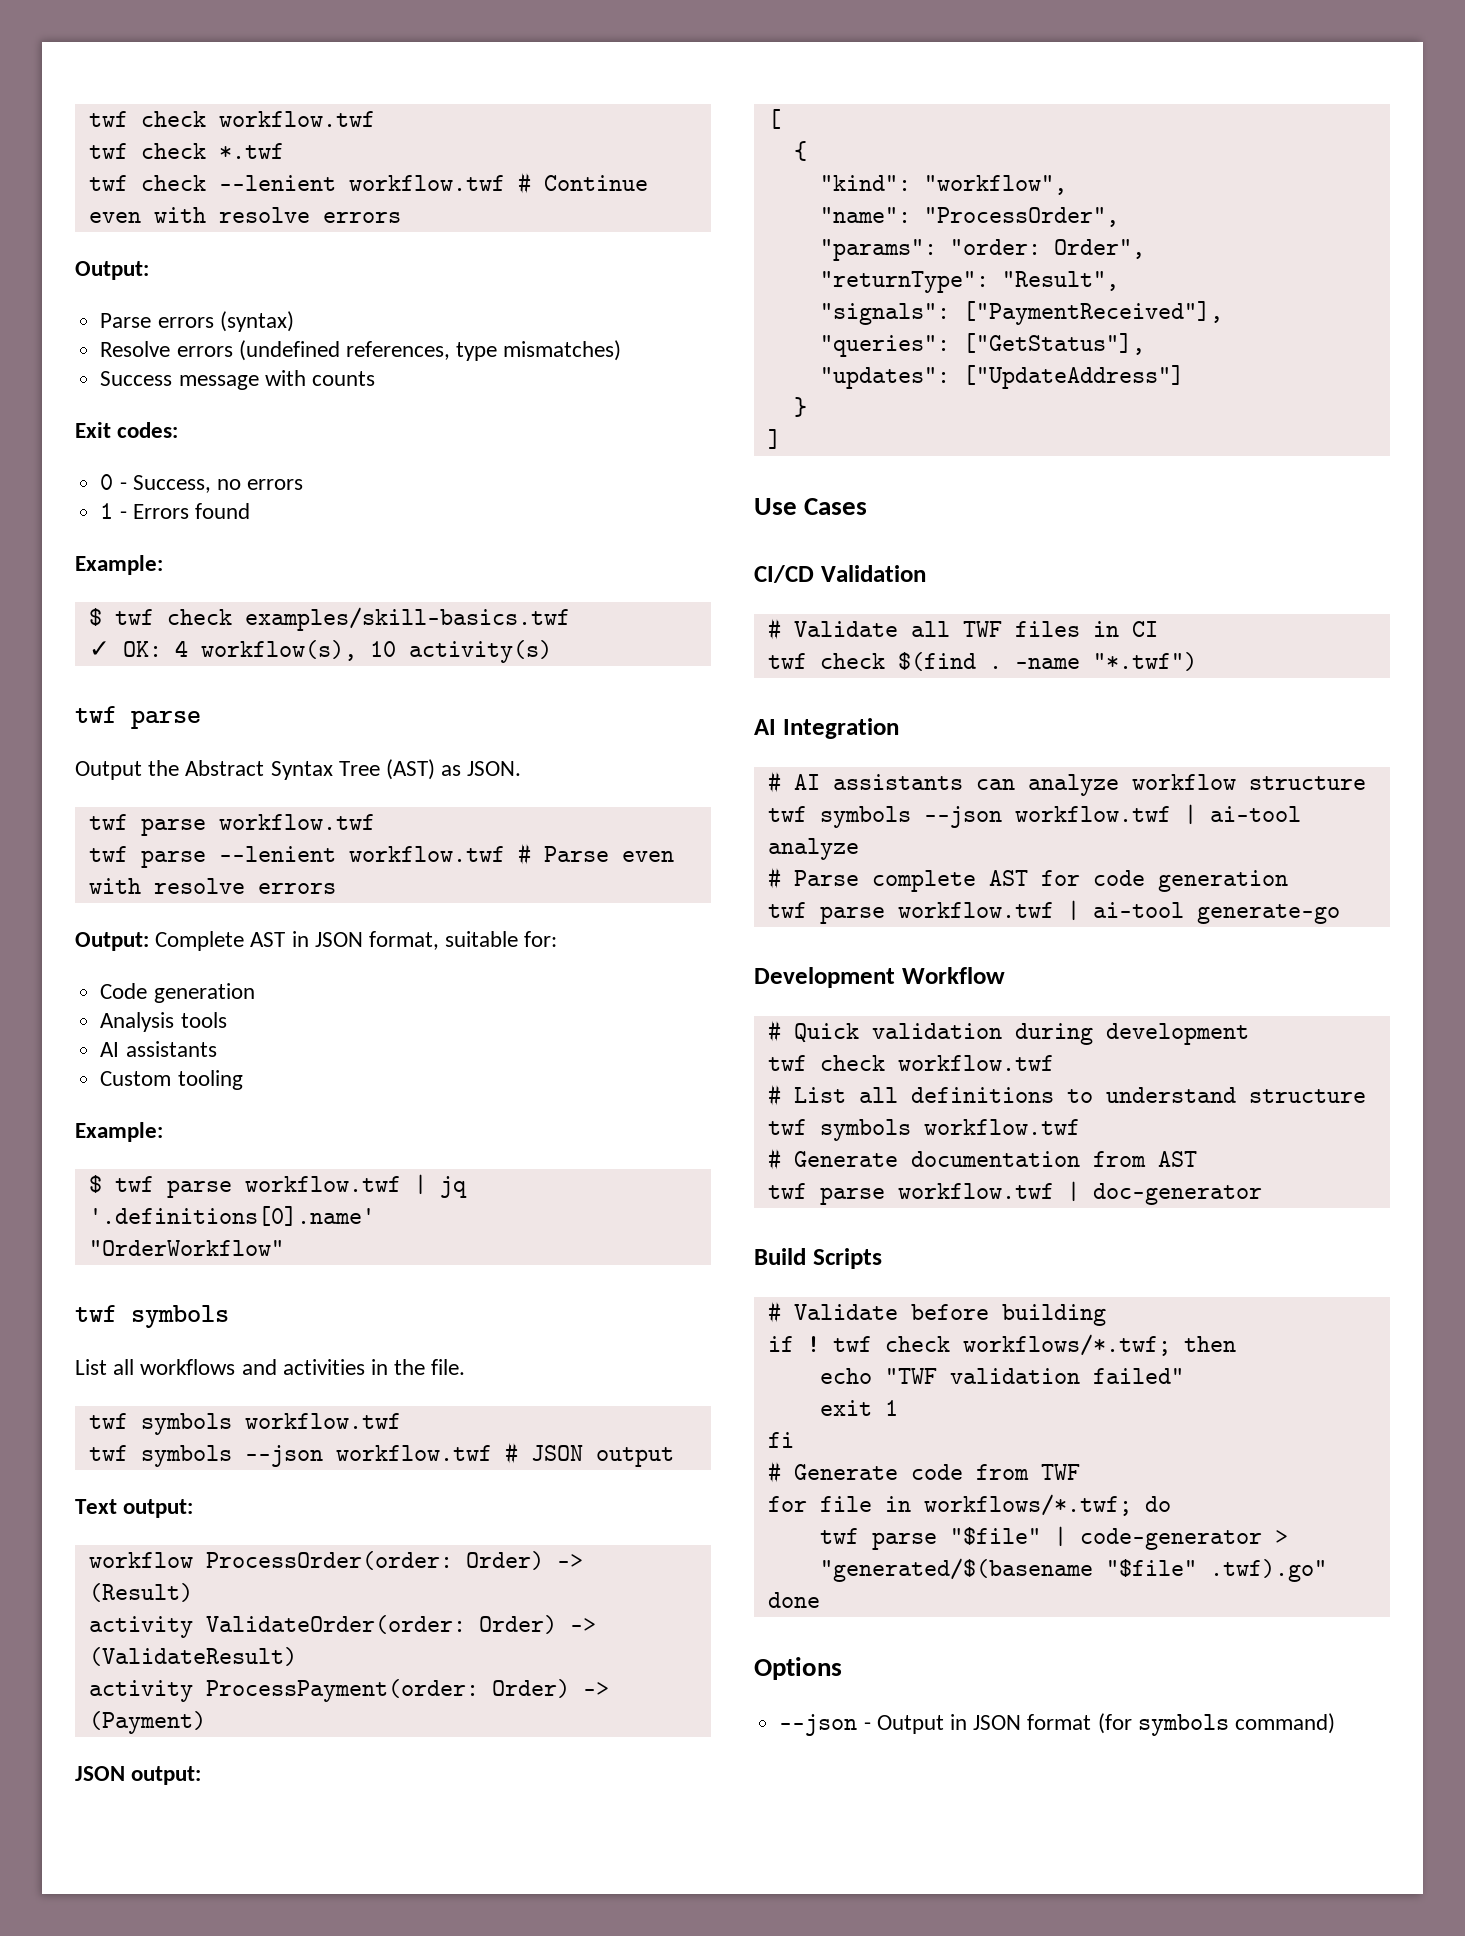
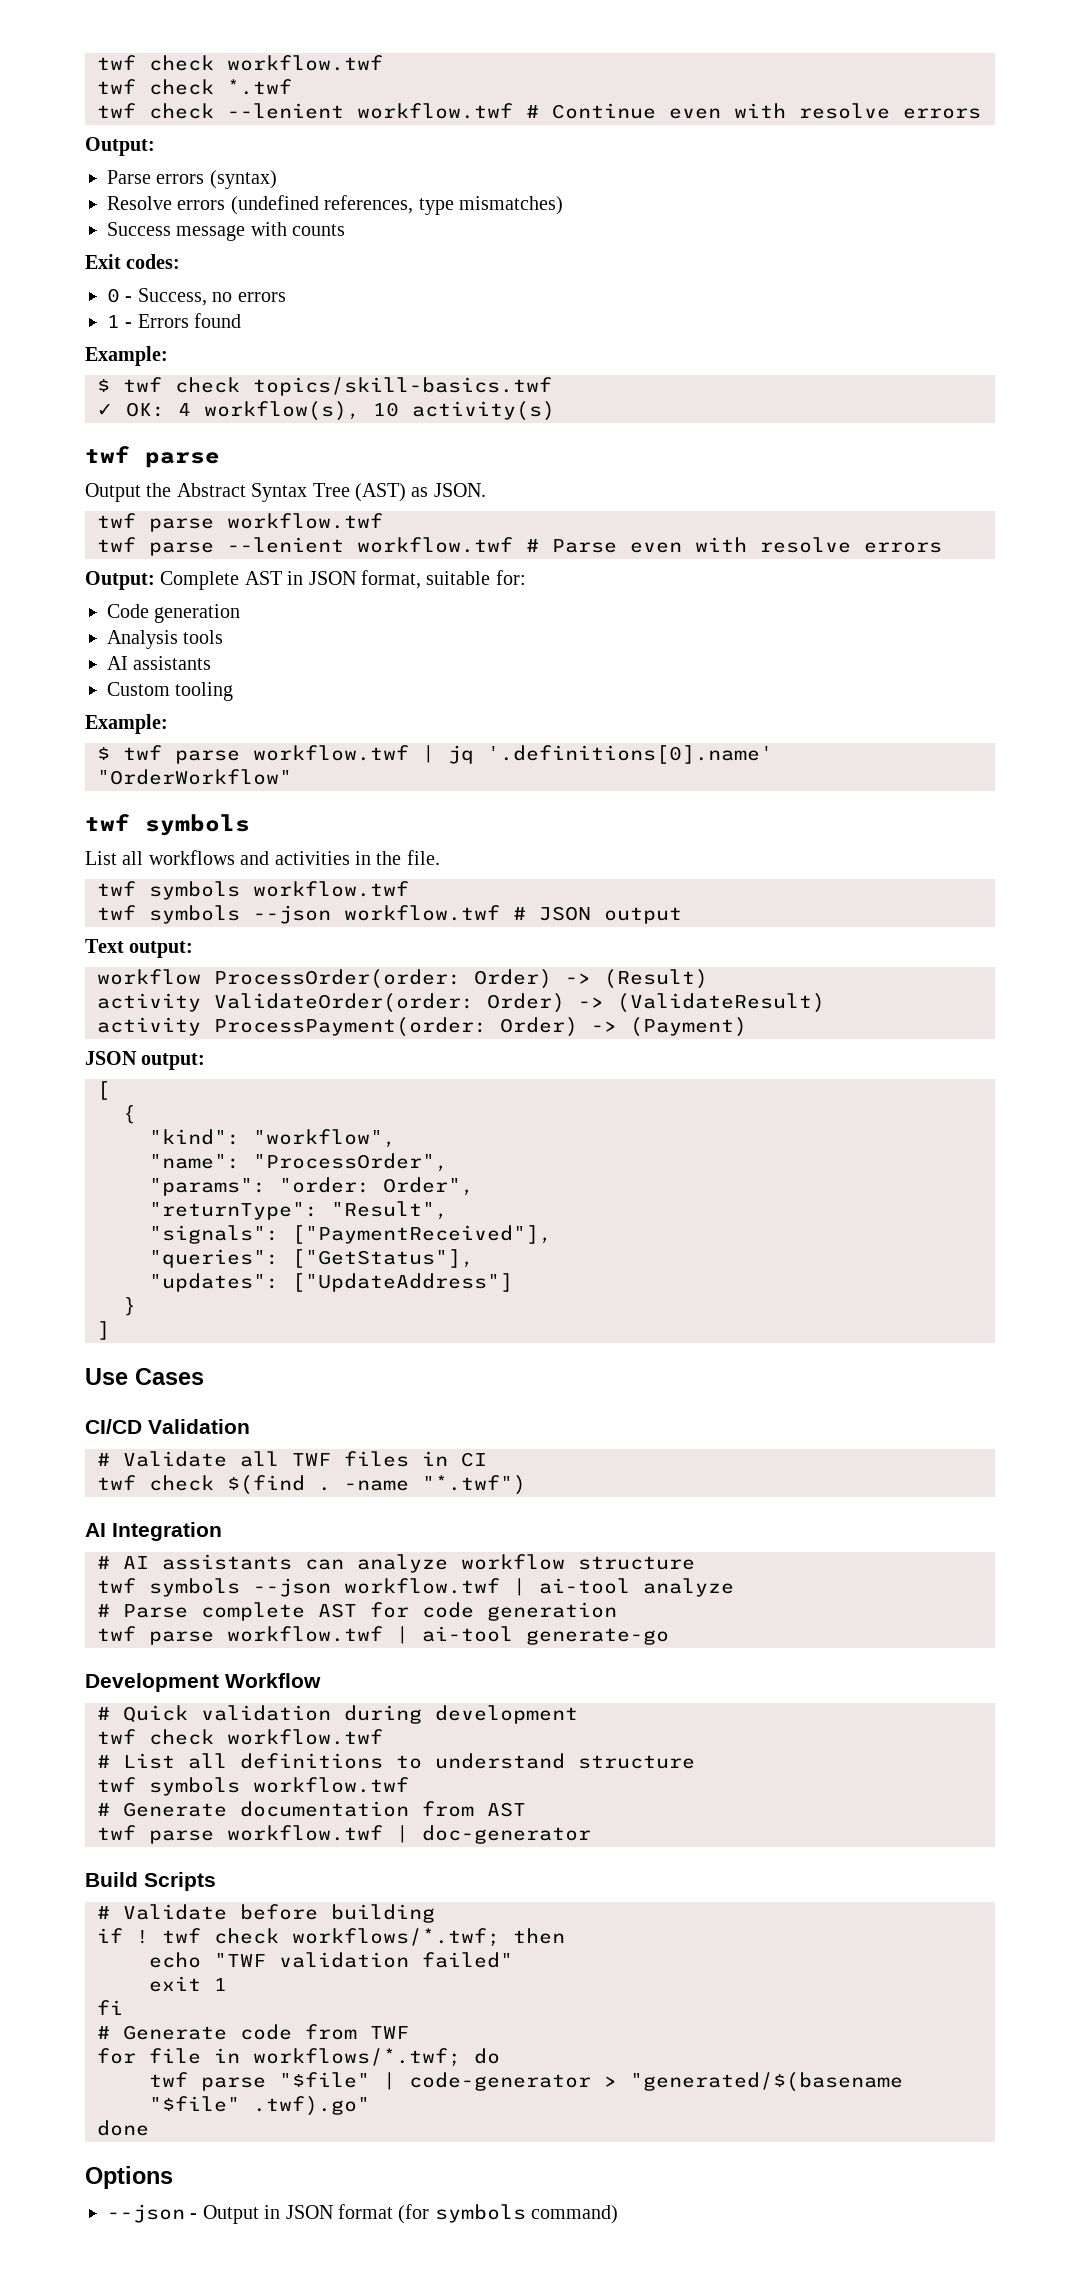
- $ twf check examples/skill-basics.twf
+ $ twf check topics/skill-basics.twf

